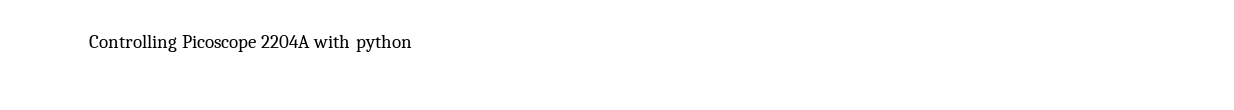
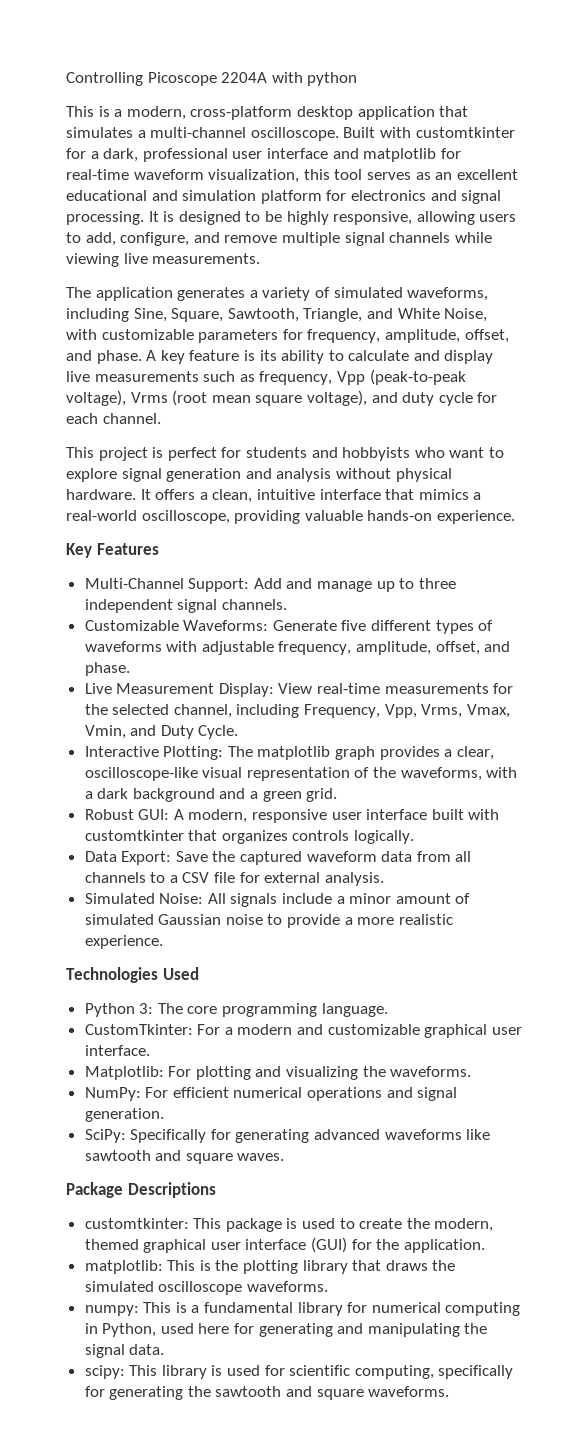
+ This is a modern, cross-platform desktop application that simulates a multi-channel oscilloscope. Built with customtkinter for a dark, professional user interface and matplotlib for real-time waveform visualization, this tool serves as an excellent educational and simulation platform for electronics and signal processing. It is designed to be highly responsive, allowing users to add, configure, and remove multiple signal channels while viewing live measurements.
+ The application generates a variety of simulated waveforms, including Sine, Square, Sawtooth, Triangle, and White Noise, with customizable parameters for frequency, amplitude, offset, and phase. A key feature is its ability to calculate and display live measurements such as frequency, Vpp (peak-to-peak voltage), Vrms (root mean square voltage), and duty cycle for each channel.
+ This project is perfect for students and hobbyists who want to explore signal generation and analysis without physical hardware. It offers a clean, intuitive interface that mimics a real-world oscilloscope, providing valuable hands-on experience.
+ Key Features
+ Multi-Channel Support: Add and manage up to three independent signal channels.
+ Customizable Waveforms: Generate five different types of waveforms with adjustable frequency, amplitude, offset, and phase.
+ Live Measurement Display: View real-time measurements for the selected channel, including Frequency, Vpp, Vrms, Vmax, Vmin, and Duty Cycle.
+ Interactive Plotting: The matplotlib graph provides a clear, oscilloscope-like visual representation of the waveforms, with a dark background and a green grid.
+ Robust GUI: A modern, responsive user interface built with customtkinter that organizes controls logically.
+ Data Export: Save the captured waveform data from all channels to a CSV file for external analysis.
+ Simulated Noise: All signals include a minor amount of simulated Gaussian noise to provide a more realistic experience.
+ Technologies Used
+ Python 3: The core programming language.
+ CustomTkinter: For a modern and customizable graphical user interface.
+ Matplotlib: For plotting and visualizing the waveforms.
+ NumPy: For efficient numerical operations and signal generation.
+ SciPy: Specifically for generating advanced waveforms like sawtooth and square waves.
+ Package Descriptions
+ customtkinter: This package is used to create the modern, themed graphical user interface (GUI) for the application.
+ matplotlib: This is the plotting library that draws the simulated oscilloscope waveforms.
+ numpy: This is a fundamental library for numerical computing in Python, used here for generating and manipulating the signal data.
+ scipy: This library is used for scientific computing, specifically for generating the sawtooth and square waveforms.

